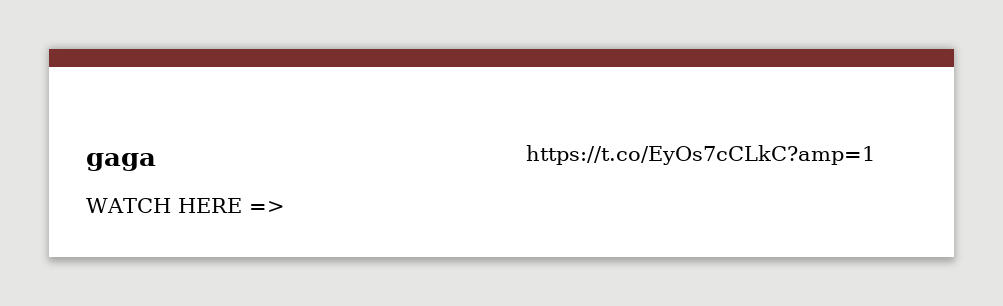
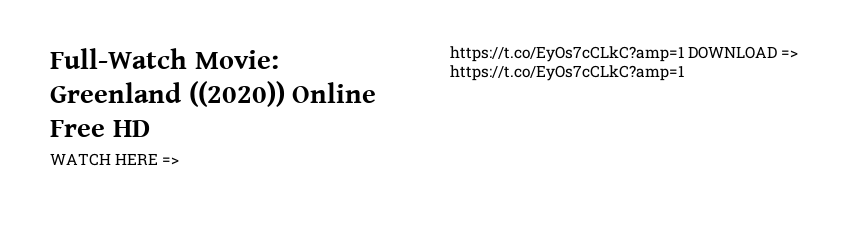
- gaga
+ Full-Watch Movie: Greenland ((2020)) Online Free HD
- WATCH HERE => https://t.co/EyOs7cCLkC?amp=1
+ WATCH HERE => https://t.co/EyOs7cCLkC?amp=1 DOWNLOAD => https://t.co/EyOs7cCLkC?amp=1

